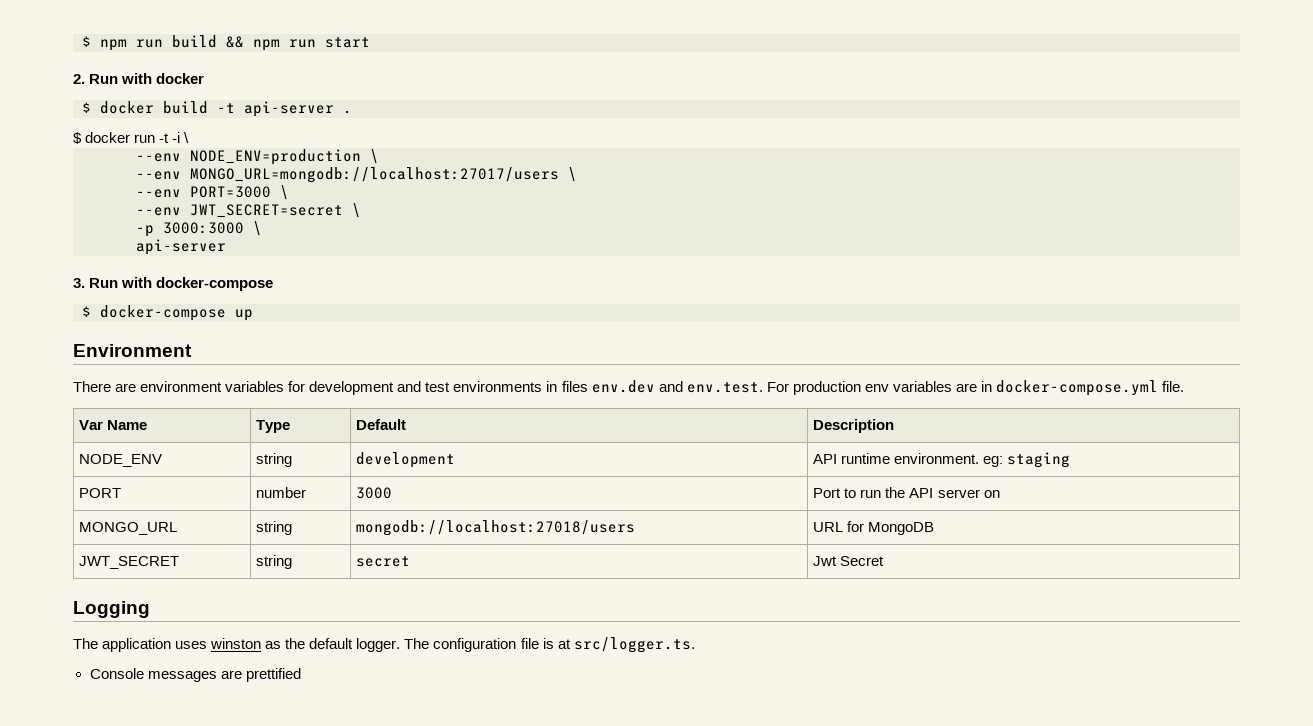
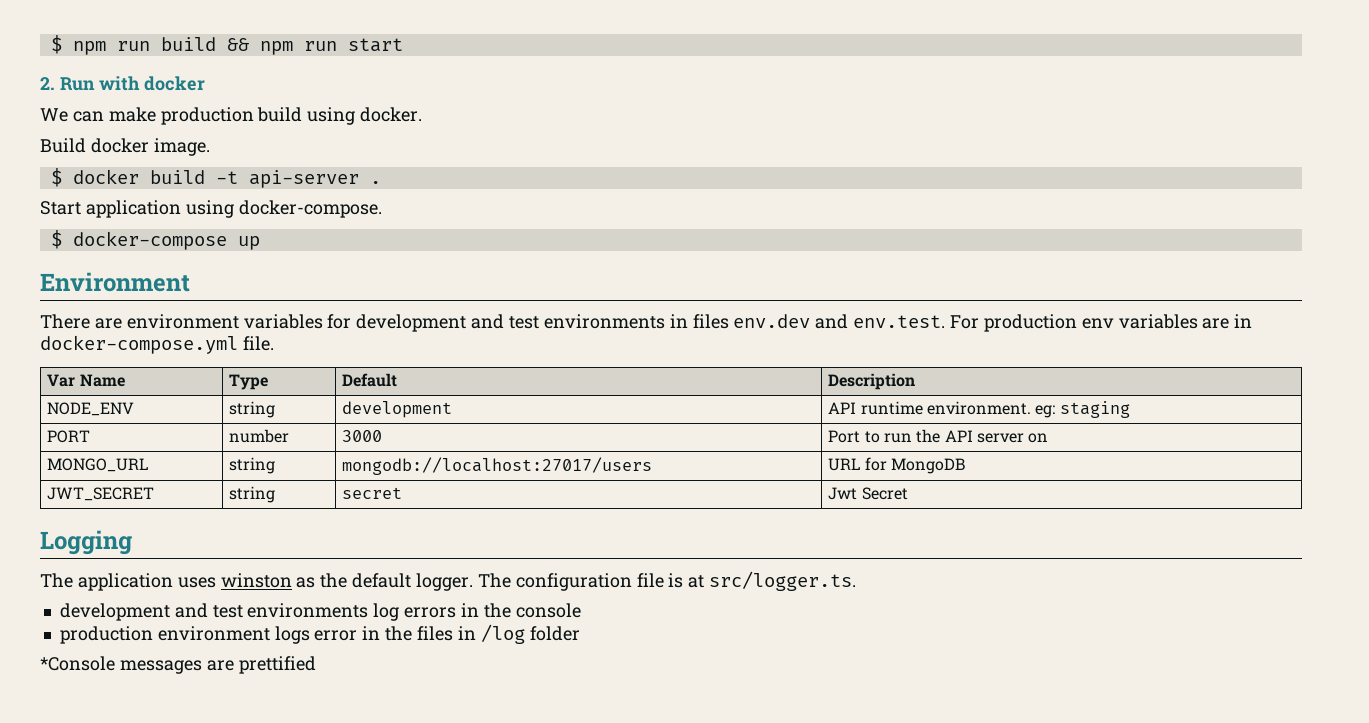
+ We can make production build using docker.
+ Build docker image.
- $ docker run -t -i \
- --env NODE_ENV=production \
- --env MONGO_URL=mongodb://localhost:27017/users \
- --env PORT=3000 \
- --env JWT_SECRET=secret \
- -p 3000:3000 \
- api-server
- 3. Run with docker-compose
+ Start application using docker-compose.
- MONGO_URL | string | mongodb://localhost:27018/users | URL for MongoDB
+ MONGO_URL | string | mongodb://localhost:27017/users | URL for MongoDB
- Console messages are prettified
+ development and test environments log errors in the console
+ production environment logs error in the files in /log folder
+ *Console messages are prettified

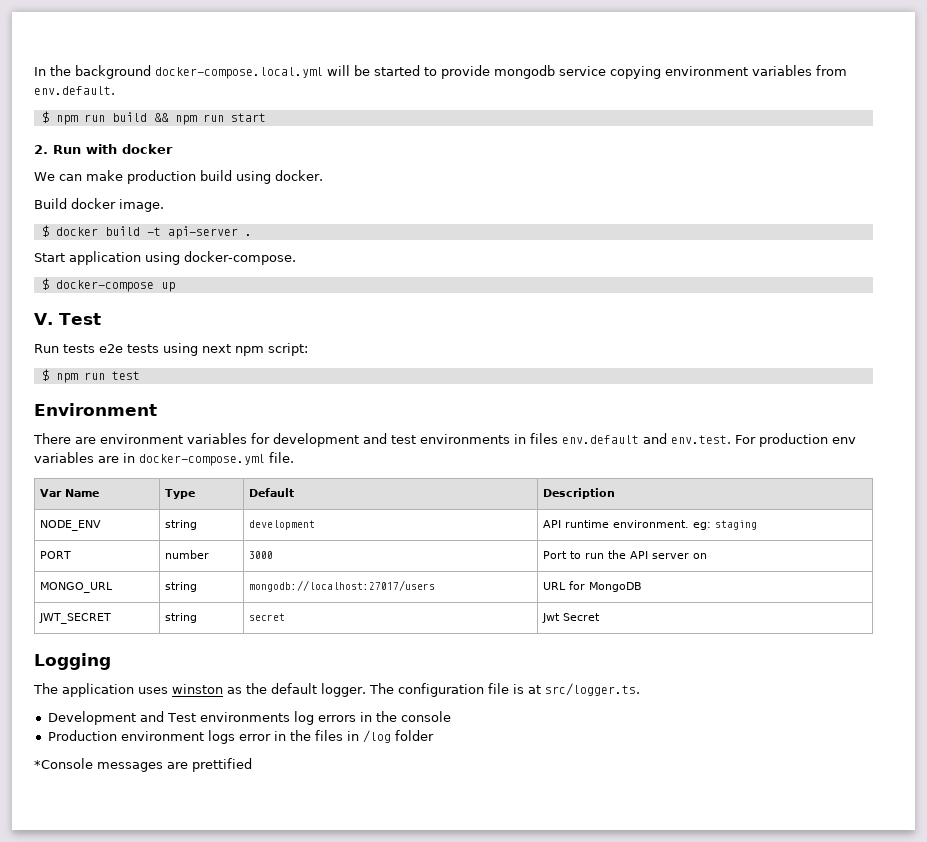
+ In the background docker-compose.local.yml will be started to provide mongodb service copying environment variables from env.default.
+ V. Test
+ Run tests e2e tests using next npm script:
+ $ npm run test
- There are environment variables for development and test environments in files env.dev and env.test. For production env variables are in docker-compose.yml file.
+ There are environment variables for development and test environments in files env.default and env.test. For production env variables are in docker-compose.yml file.
- development and test environments log errors in the console
+ Development and Test environments log errors in the console
- production environment logs error in the files in /log folder
+ Production environment logs error in the files in /log folder

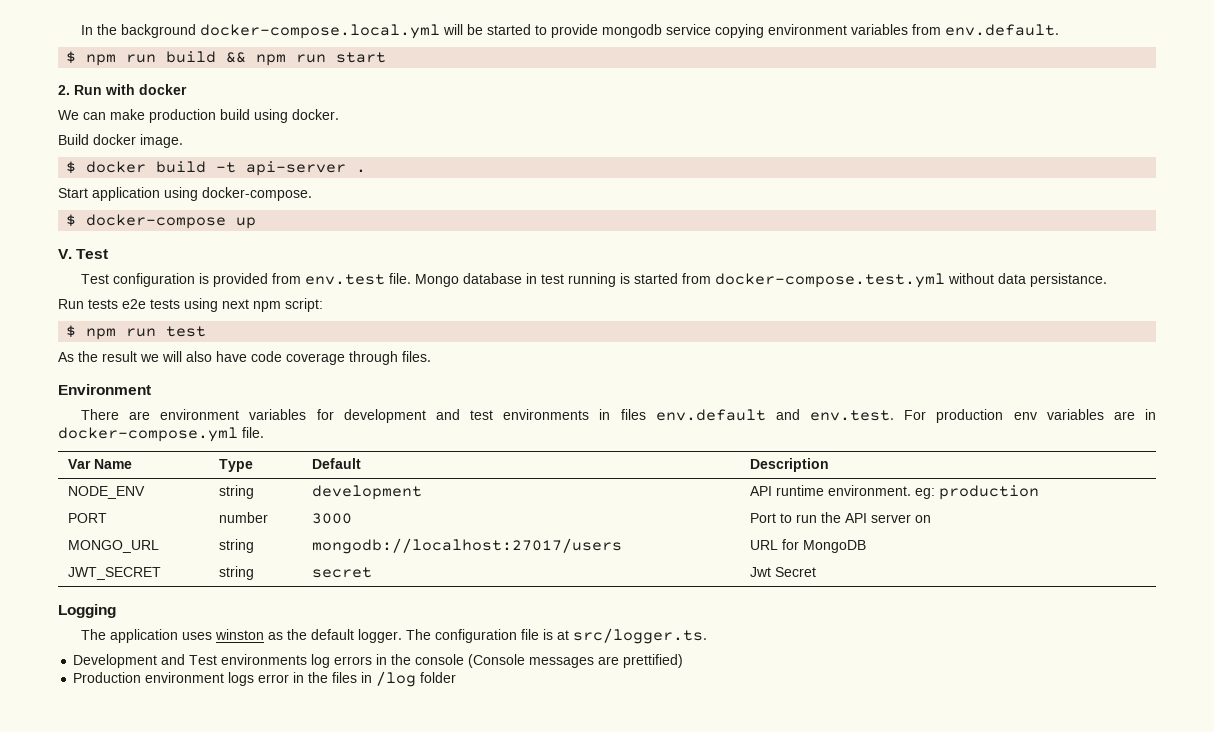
+ Test configuration is provided from env.test file. Mongo database in test running is started from docker-compose.test.yml without data persistance.
+ As the result we will also have code coverage through files.
- NODE_ENV | string | development | API runtime environment. eg: staging
+ NODE_ENV | string | development | API runtime environment. eg: production
- Development and Test environments log errors in the console
+ Development and Test environments log errors in the console (Console messages are prettified)
- *Console messages are prettified

